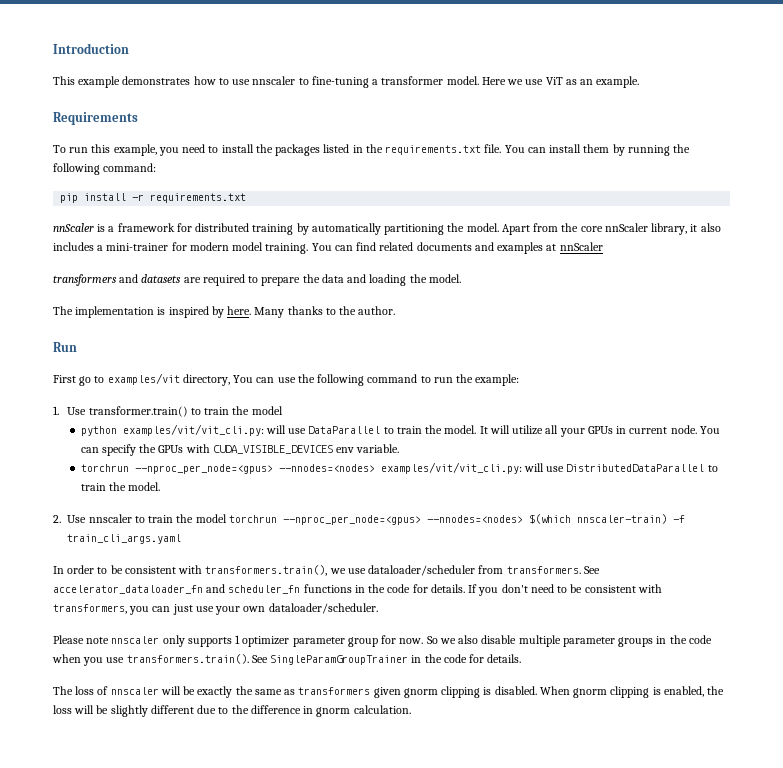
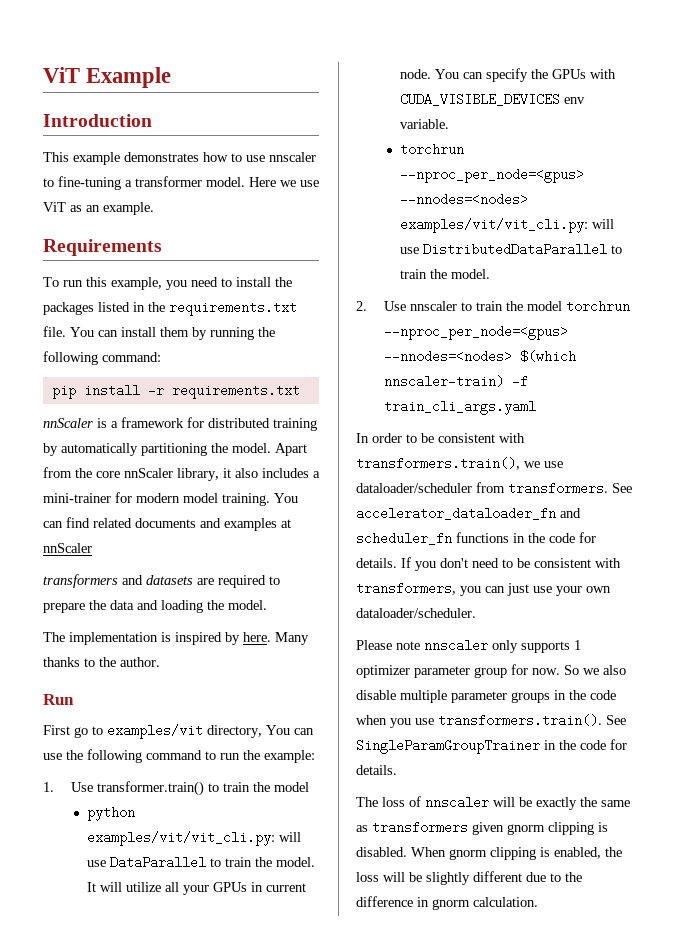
+ ViT Example

